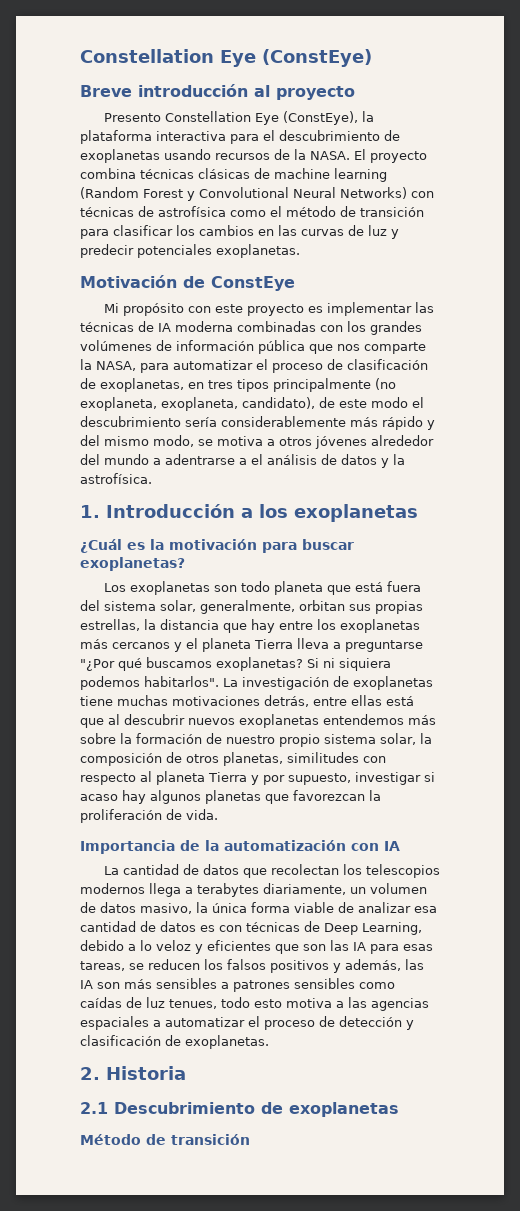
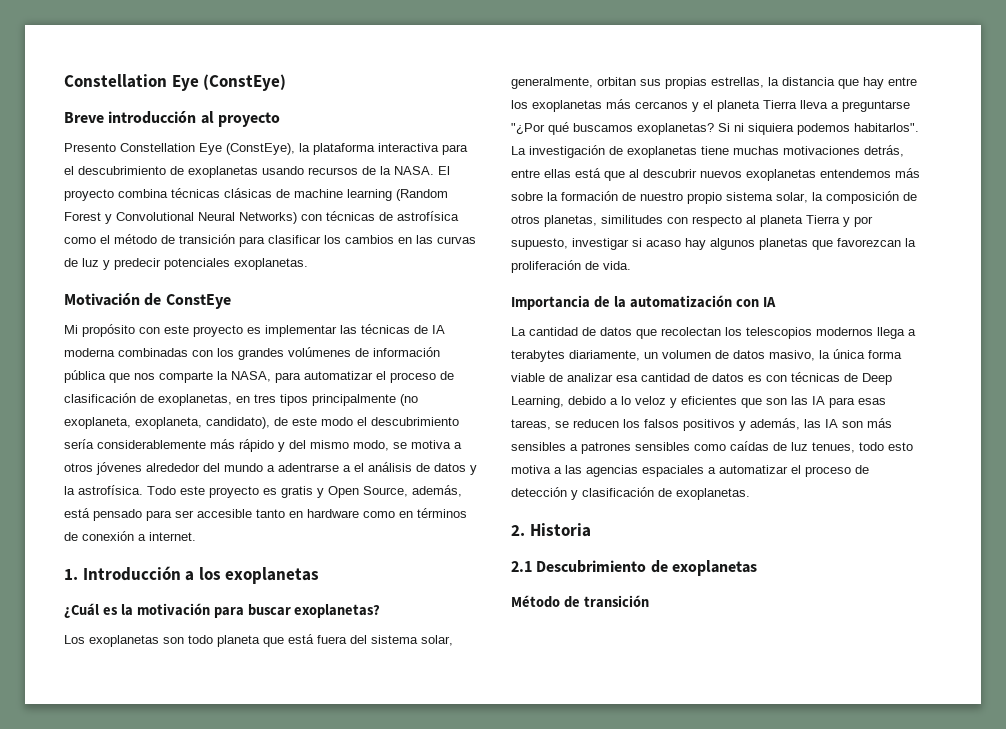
+ Todo este proyecto es gratis y Open Source, además, está pensado para ser accesible tanto en hardware como en términos de conexión a internet.

